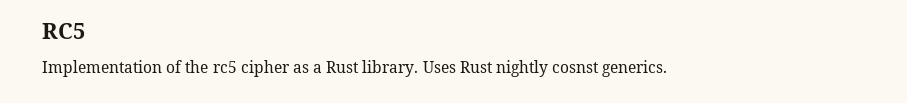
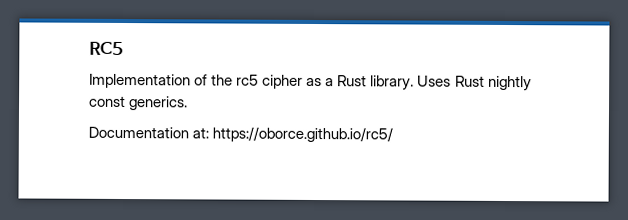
- Uses Rust nightly cosnst generics.
+ Uses Rust nightly const generics.
+ Documentation at: https://oborce.github.io/rc5/

